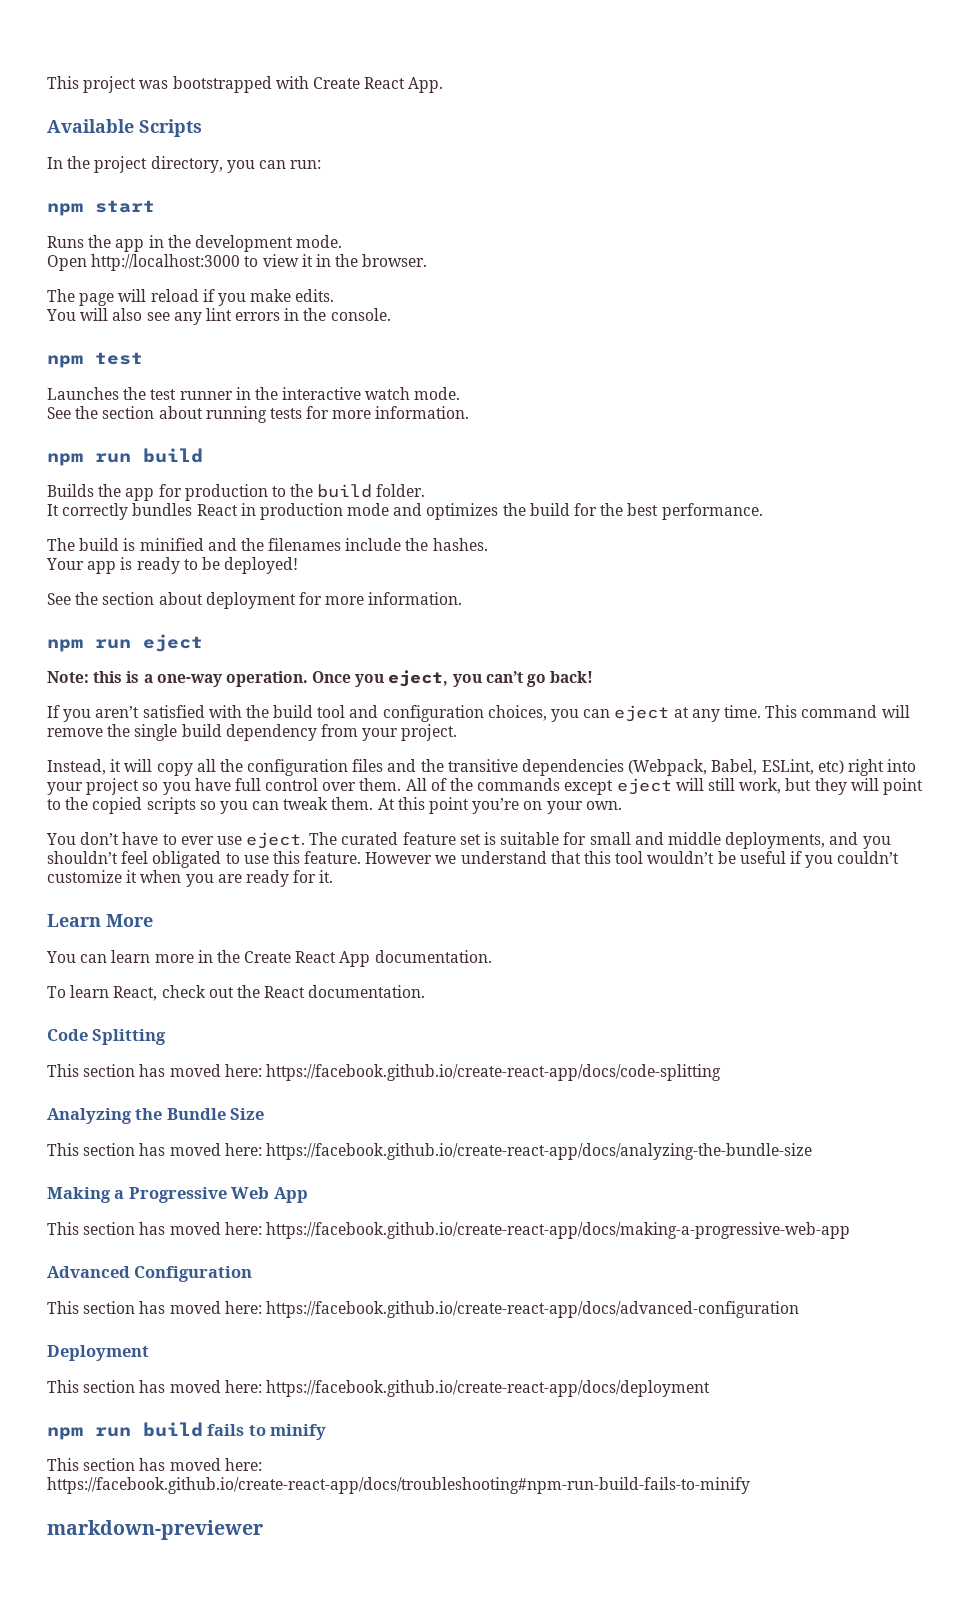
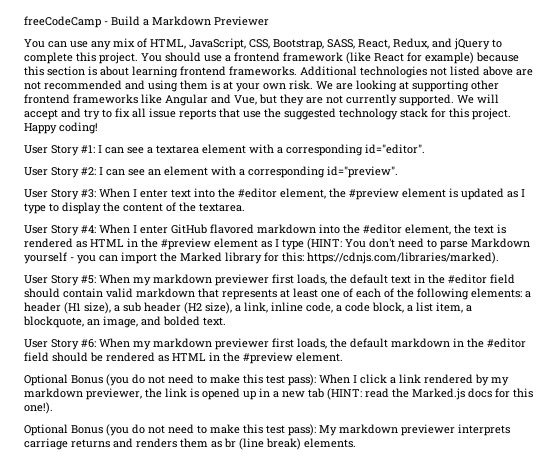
- This project was bootstrapped with Create React App.
- Available Scripts
- In the project directory, you can run:
- npm start
- Runs the app in the development mode.
- Open http://localhost:3000 to view it in the browser.
- The page will reload if you make edits.
- You will also see any lint errors in the console.
- npm test
- Launches the test runner in the interactive watch mode.
- See the section about running tests for more information.
- npm run build
- Builds the app for production to the build folder.
- It correctly bundles React in production mode and optimizes the build for the best performance.
- The build is minified and the filenames include the hashes.
- Your app is ready to be deployed!
- See the section about deployment for more information.
- npm run eject
- Note: this is a one-way operation. Once you eject, you can’t go back!
- If you aren’t satisfied with the build tool and configuration choices, you can eject at any time. This command will remove the single build dependency from your project.
- Instead, it will copy all the configuration files and the transitive dependencies (Webpack, Babel, ESLint, etc) right into your project so you have full control over them. All of the commands except eject will still work, but they will point to the copied scripts so you can tweak them. At this point you’re on your own.
- You don’t have to ever use eject. The curated feature set is suitable for small and middle deployments, and you shouldn’t feel obligated to use this feature. However we understand that this tool wouldn’t be useful if you couldn’t customize it when you are ready for it.
- Learn More
- You can learn more in the Create React App documentation.
- To learn React, check out the React documentation.
- Code Splitting
- This section has moved here: https://facebook.github.io/create-react-app/docs/code-splitting
- Analyzing the Bundle Size
- This section has moved here: https://facebook.github.io/create-react-app/docs/analyzing-the-bundle-size
- Making a Progressive Web App
- This section has moved here: https://facebook.github.io/create-react-app/docs/making-a-progressive-web-app
- Advanced Configuration
- This section has moved here: https://facebook.github.io/create-react-app/docs/advanced-configuration
- Deployment
- This section has moved here: https://facebook.github.io/create-react-app/docs/deployment
- npm run build fails to minify
- This section has moved here: https://facebook.github.io/create-react-app/docs/troubleshooting#npm-run-build-fails-to-minify
- markdown-previewer
+ freeCodeCamp - Build a Markdown Previewer
+ You can use any mix of HTML, JavaScript, CSS, Bootstrap, SASS, React, Redux, and jQuery to complete this project. You should use a frontend framework (like React for example) because this section is about learning frontend frameworks. Additional technologies not listed above are not recommended and using them is at your own risk. We are looking at supporting other frontend frameworks like Angular and Vue, but they are not currently supported. We will accept and try to fix all issue reports that use the suggested technology stack for this project. Happy coding!
+ User Story #1: I can see a textarea element with a corresponding id="editor".
+ User Story #2: I can see an element with a corresponding id="preview".
+ User Story #3: When I enter text into the #editor element, the #preview element is updated as I type to display the content of the textarea.
+ User Story #4: When I enter GitHub flavored markdown into the #editor element, the text is rendered as HTML in the #preview element as I type (HINT: You don't need to parse Markdown yourself - you can import the Marked library for this: https://cdnjs.com/libraries/marked).
+ User Story #5: When my markdown previewer first loads, the default text in the #editor field should contain valid markdown that represents at least one of each of the following elements: a header (H1 size), a sub header (H2 size), a link, inline code, a code block, a list item, a blockquote, an image, and bolded text.
+ User Story #6: When my markdown previewer first loads, the default markdown in the #editor field should be rendered as HTML in the #preview element.
+ Optional Bonus (you do not need to make this test pass): When I click a link rendered by my markdown previewer, the link is opened up in a new tab (HINT: read the Marked.js docs for this one!).
+ Optional Bonus (you do not need to make this test pass): My markdown previewer interprets carriage returns and renders them as br (line break) elements.

